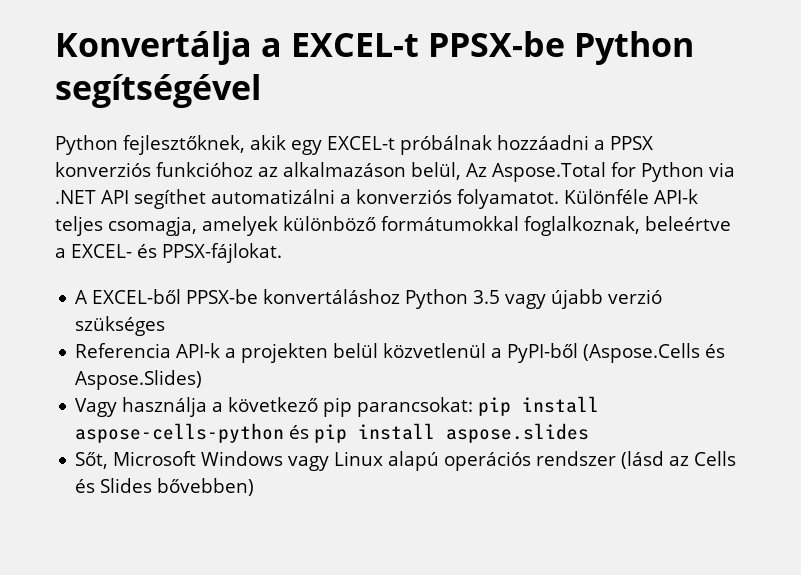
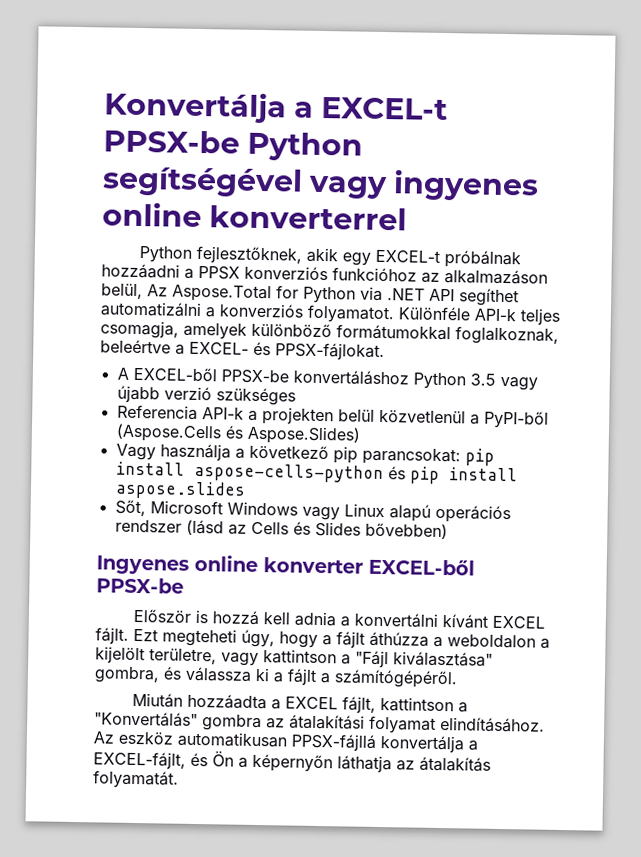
- Konvertálja a EXCEL-t PPSX-be Python segítségével
+ Konvertálja a EXCEL-t PPSX-be Python segítségével vagy ingyenes online konverterrel
+ Ingyenes online konverter EXCEL-ből PPSX-be
+ Először is hozzá kell adnia a konvertálni kívánt EXCEL fájlt. Ezt megteheti úgy, hogy a fájlt áthúzza a weboldalon a kijelölt területre, vagy kattintson a "Fájl kiválasztása" gombra, és válassza ki a fájlt a számítógépéről.
+ Miután hozzáadta a EXCEL fájlt, kattintson a "Konvertálás" gombra az átalakítási folyamat elindításához. Az eszköz automatikusan PPSX-fájllá konvertálja a EXCEL-fájlt, és Ön a képernyőn láthatja az átalakítás folyamatát.

